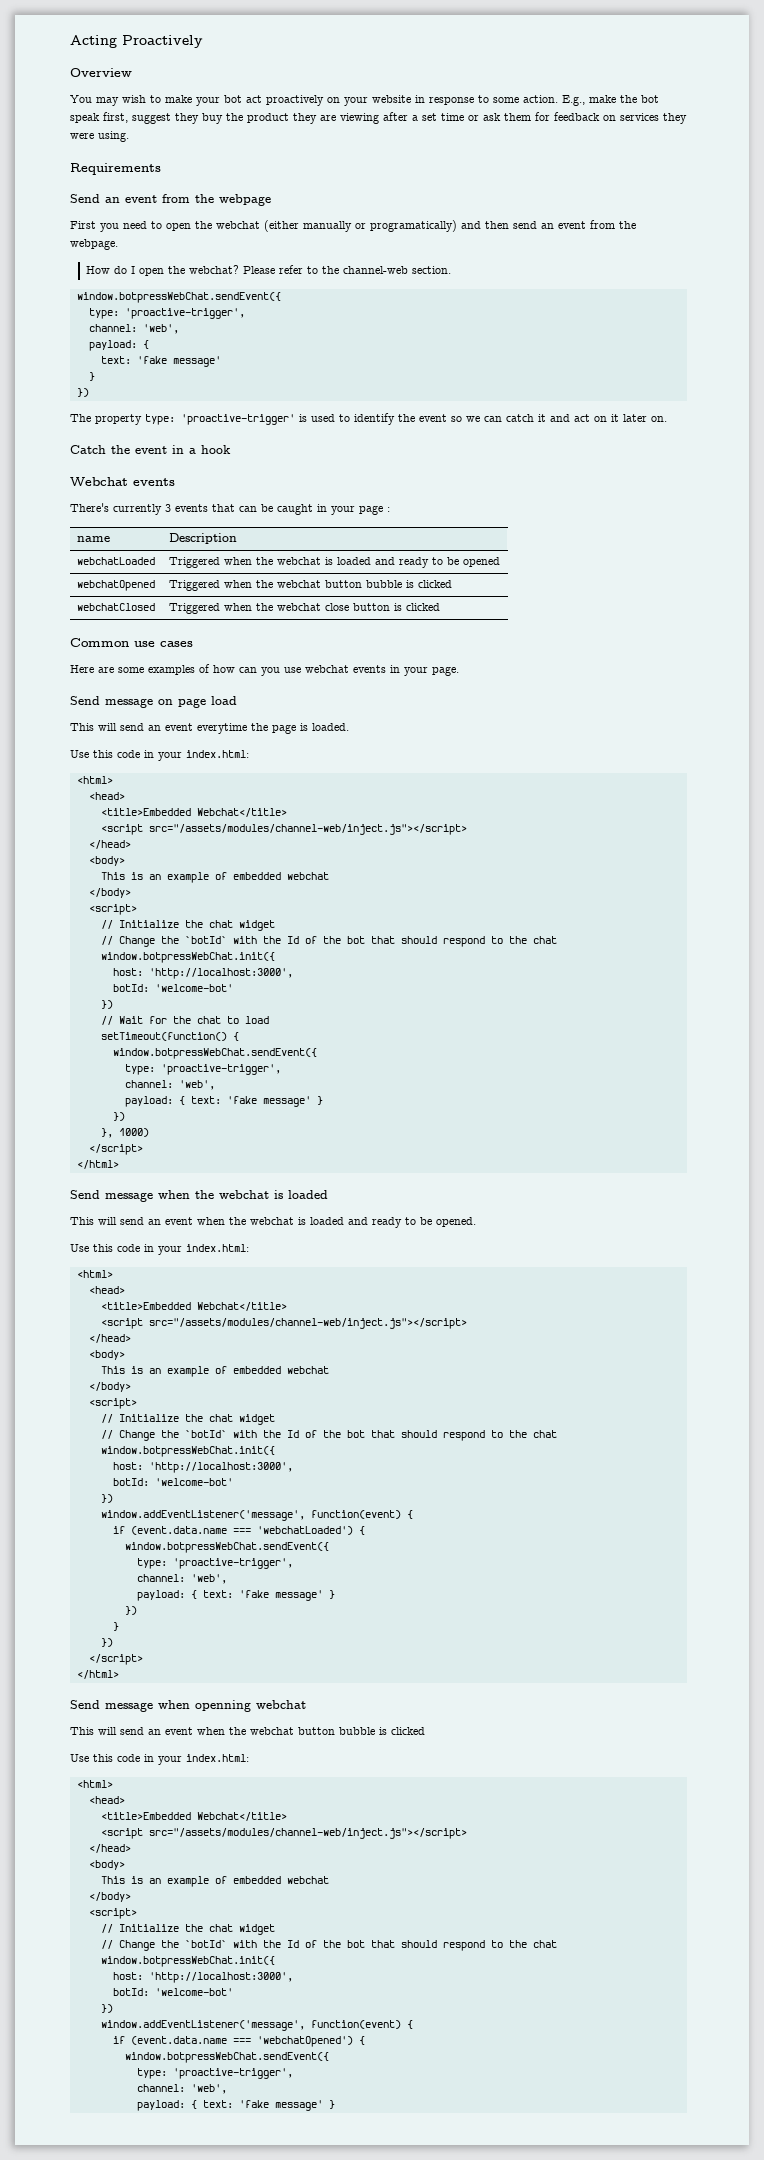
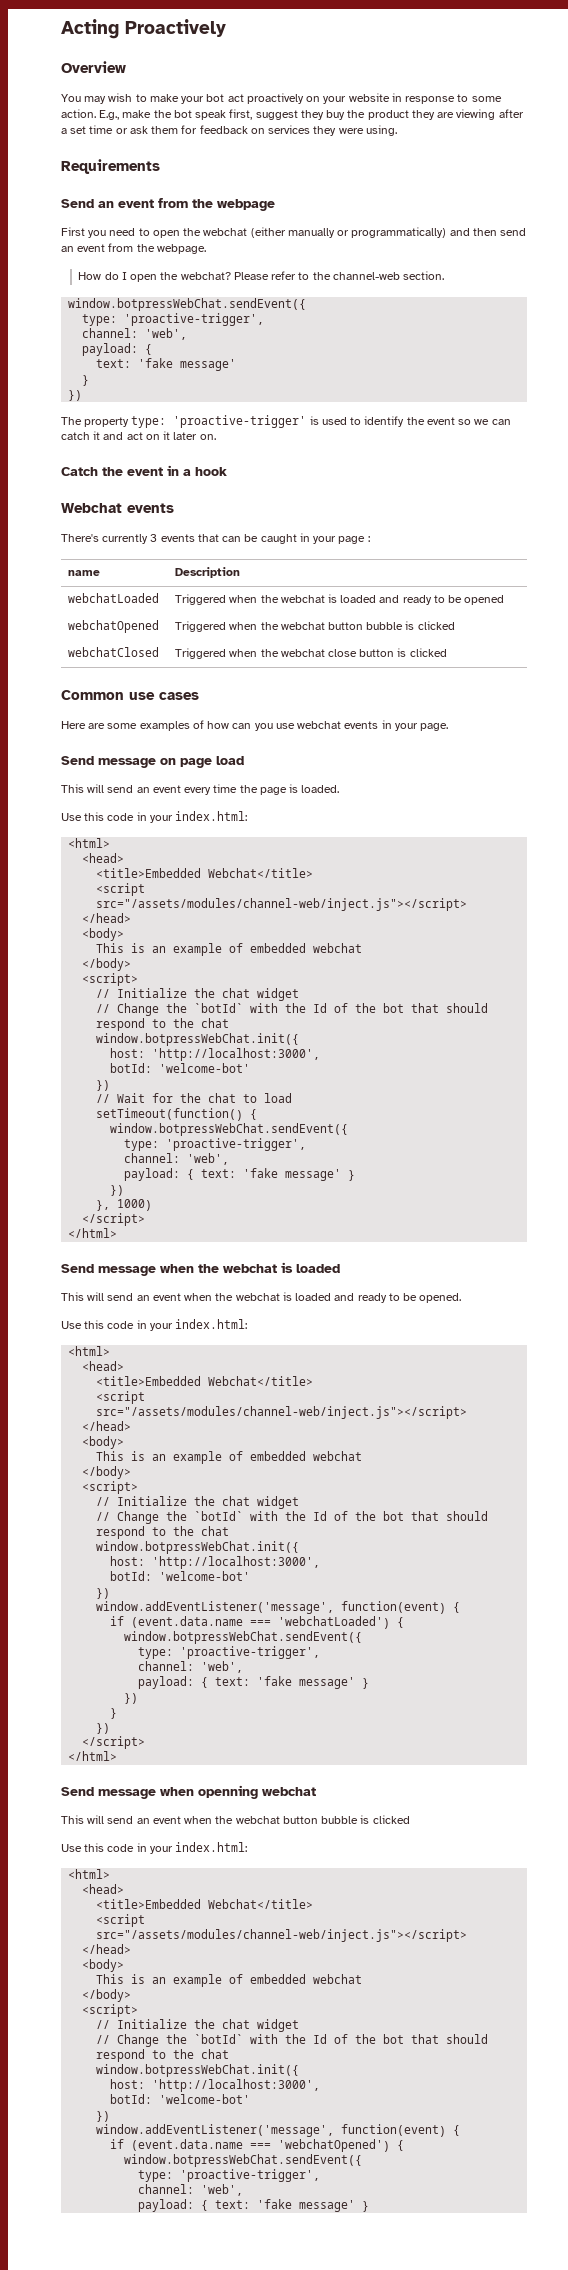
- First you need to open the webchat (either manually or programatically) and then send an event from the webpage.
+ First you need to open the webchat (either manually or programmatically) and then send an event from the webpage.
- This will send an event everytime the page is loaded.
+ This will send an event every time the page is loaded.

